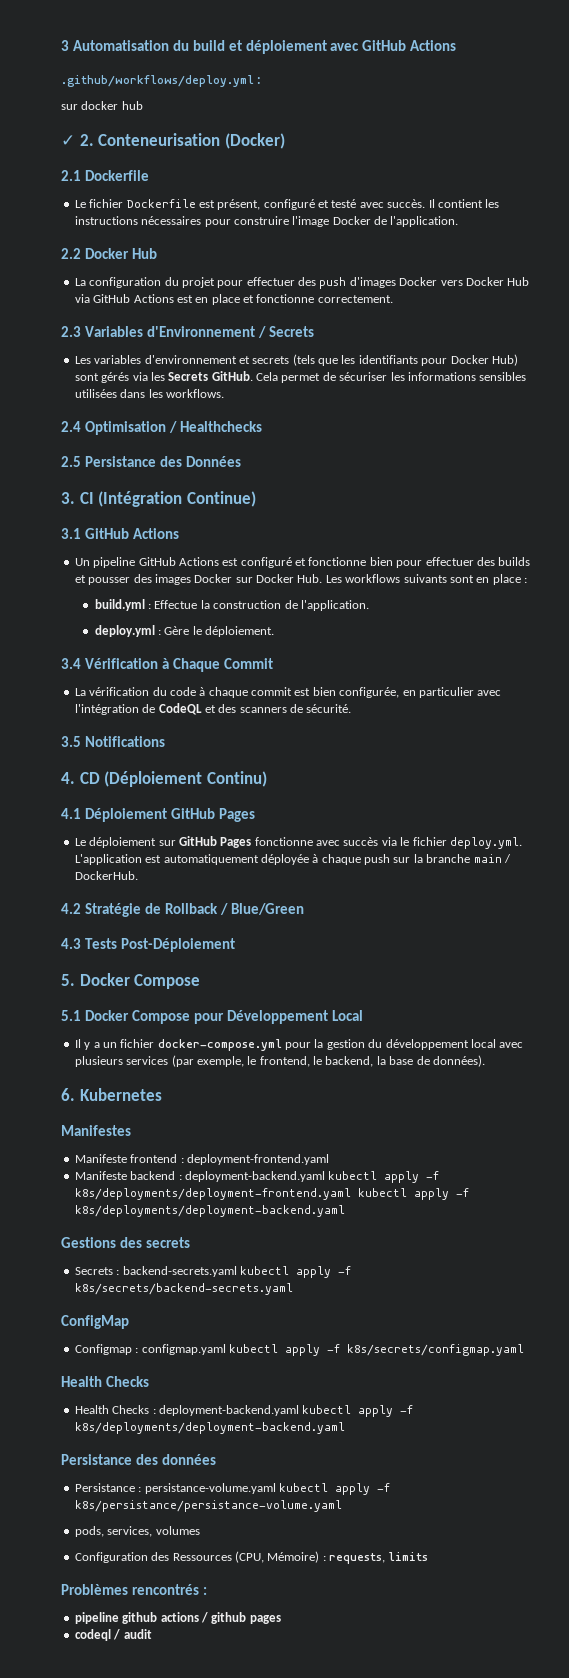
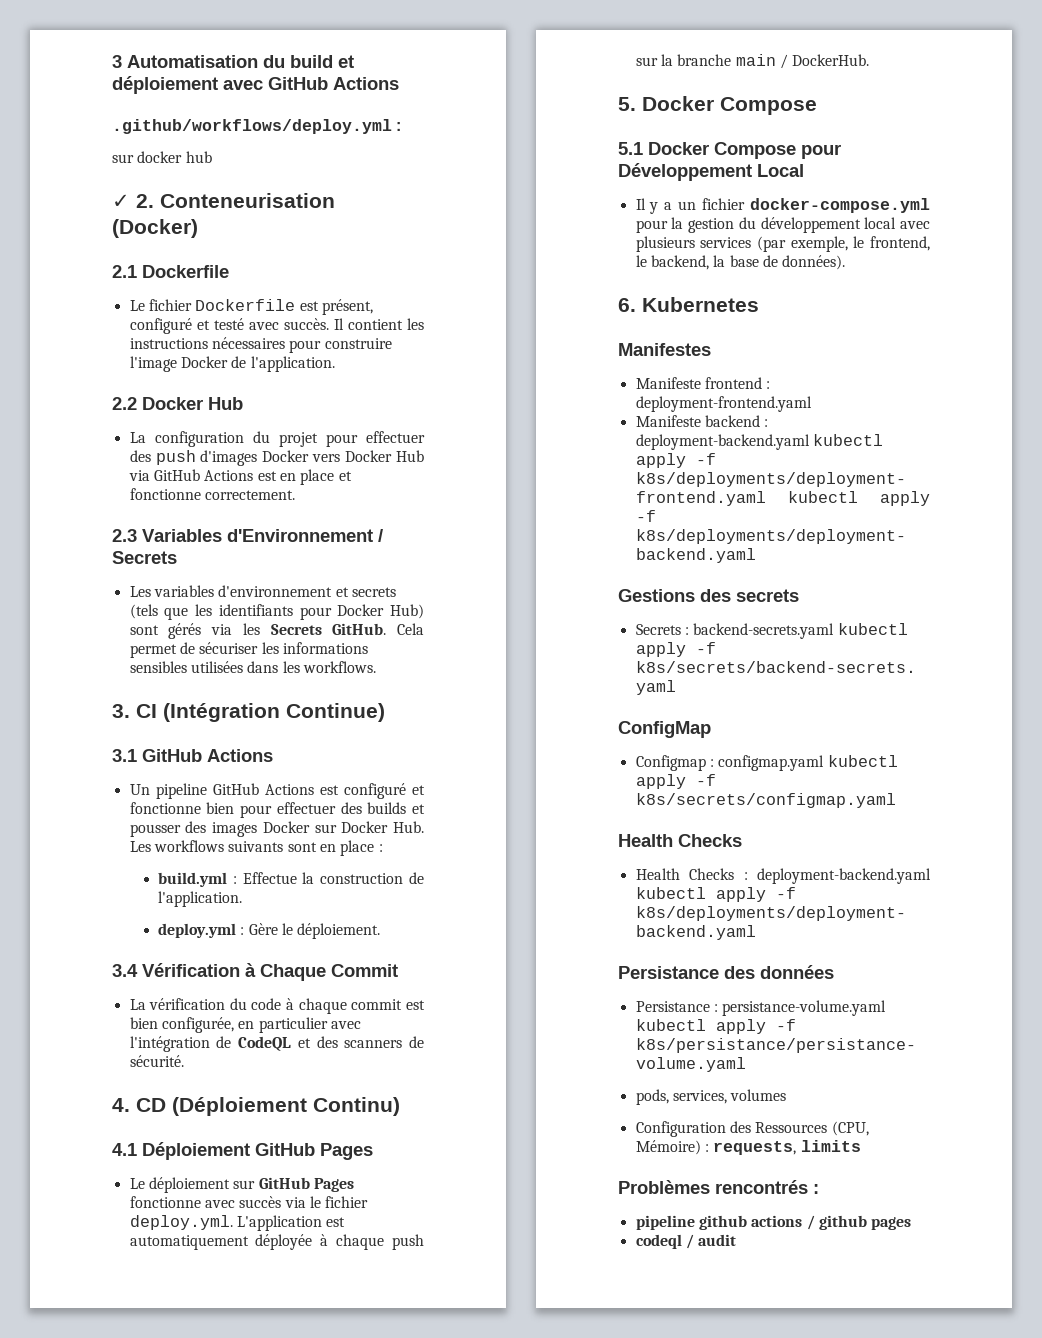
- 2.4 Optimisation / Healthchecks
- 2.5 Persistance des Données
- 3.5 Notifications
- 4.2 Stratégie de Rollback / Blue/Green
- 4.3 Tests Post-Déploiement

